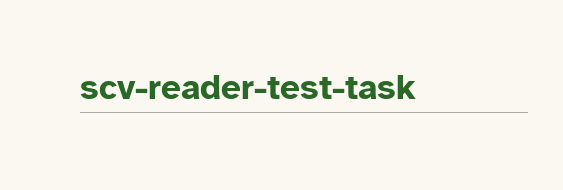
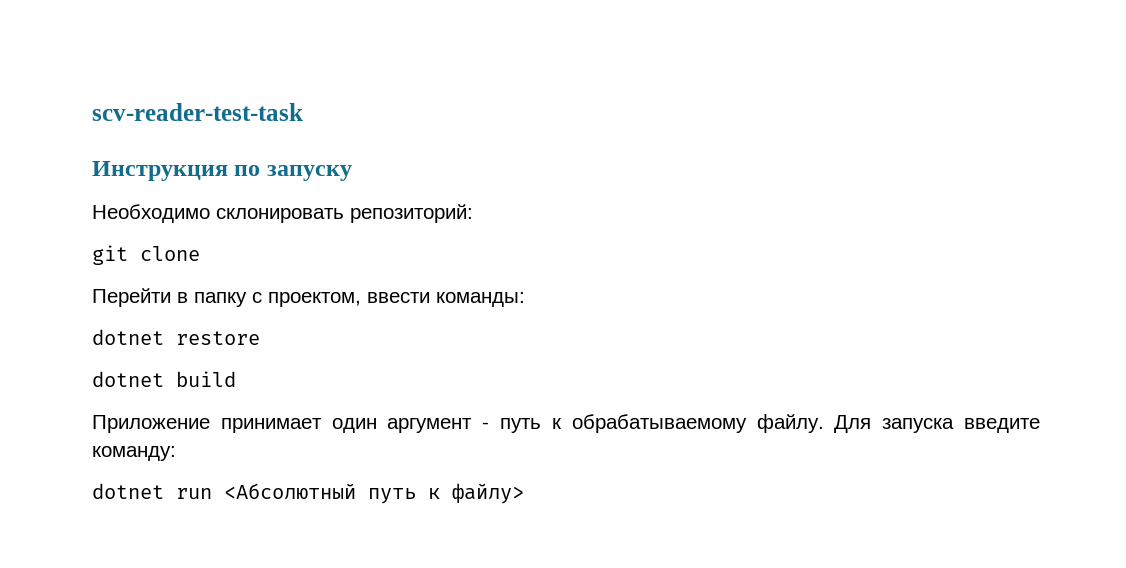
+ Инструкция по запуску
+ Необходимо склонировать репозиторий:
+ git clone
+ Перейти в папку с проектом, ввести команды:
+ dotnet restore
+ dotnet build
+ Приложение принимает один аргумент - путь к обрабатываемому файлу. Для запуска введите команду:
+ dotnet run <Абсолютный путь к файлу>

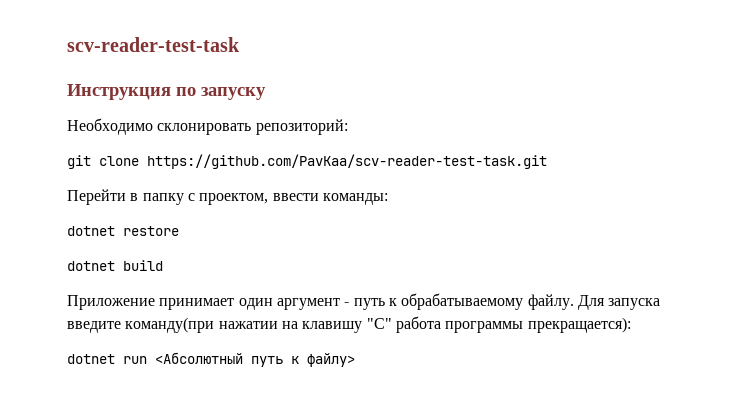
- git clone
+ git clone https://github.com/PavKaa/scv-reader-test-task.git
- Для запуска введите команду:
+ Для запуска введите команду(при нажатии на клавишу "С" работа программы прекращается):

